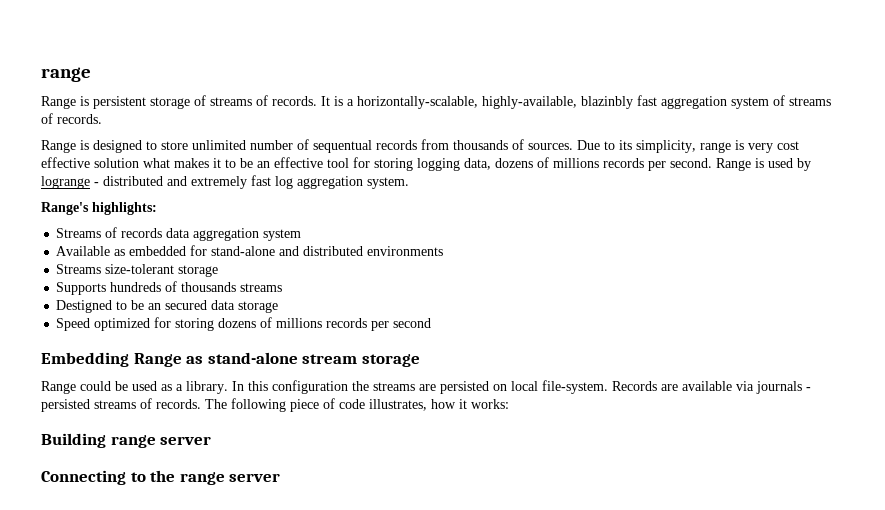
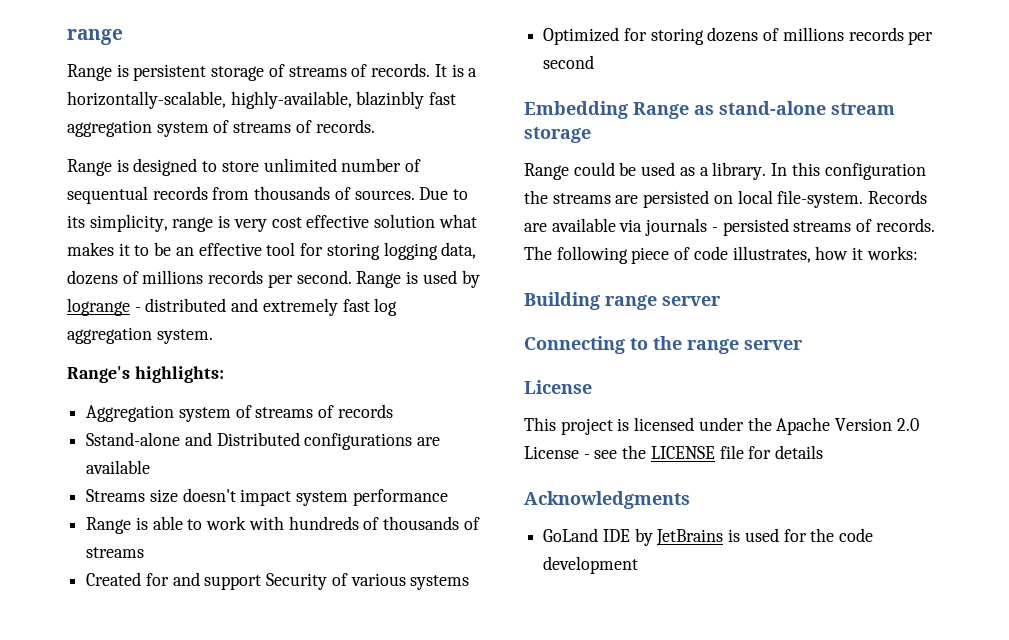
- Streams of records data aggregation system
- Available as embedded for stand-alone and distributed environments
- Streams size-tolerant storage
- Supports hundreds of thousands streams
+ Aggregation system of streams of records
+ Sstand-alone and Distributed configurations are available
+ Streams size doesn't impact system performance
+ Range is able to work with hundreds of thousands of streams
- Destigned to be an secured data storage
- Speed optimized for storing dozens of millions records per second
+ Created for and support Security of various systems
+ Optimized for storing dozens of millions records per second
  Connecting to the range server
+ License
+ This project is licensed under the Apache Version 2.0 License - see the LICENSE file for details
+ Acknowledgments
+ GoLand IDE by JetBrains is used for the code development

